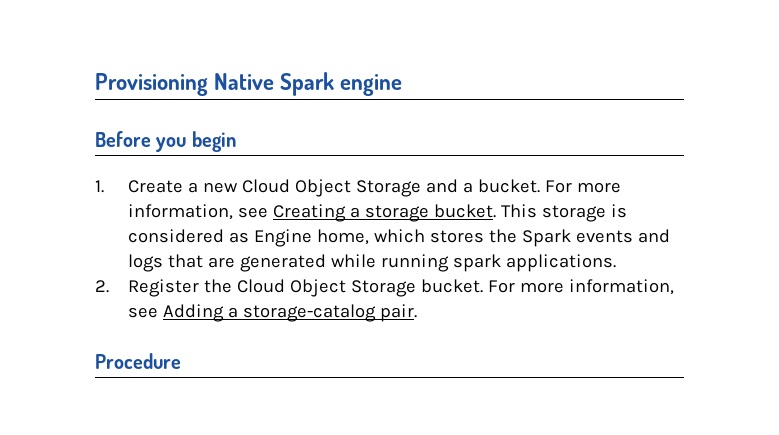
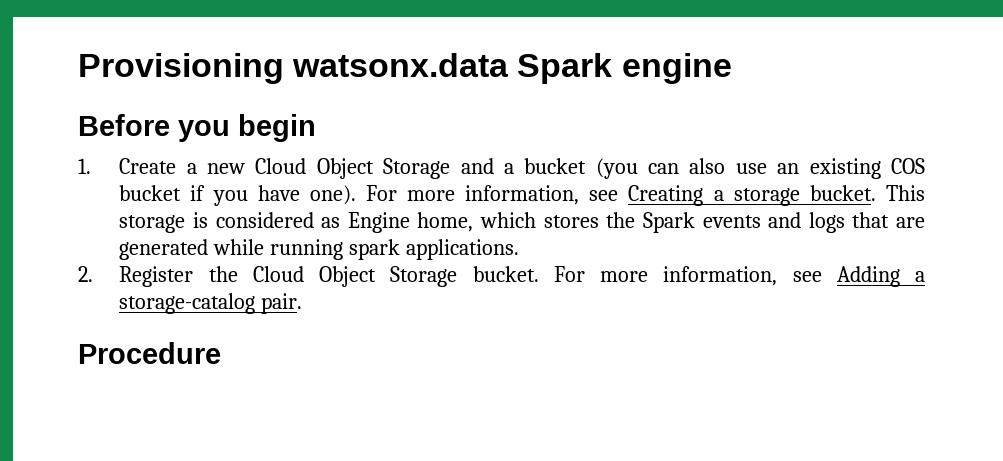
- Provisioning Native Spark engine
+ Provisioning watsonx.data Spark engine
- 1. Create a new Cloud Object Storage and a bucket.
+ 1. Create a new Cloud Object Storage and a bucket (you can also use an existing COS bucket if you have one).

